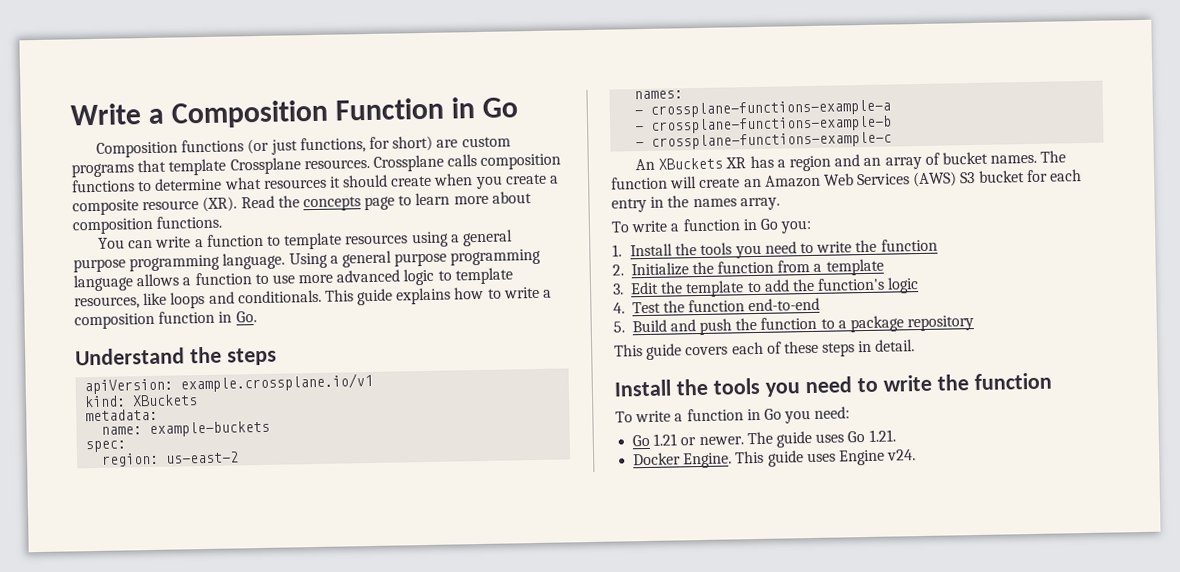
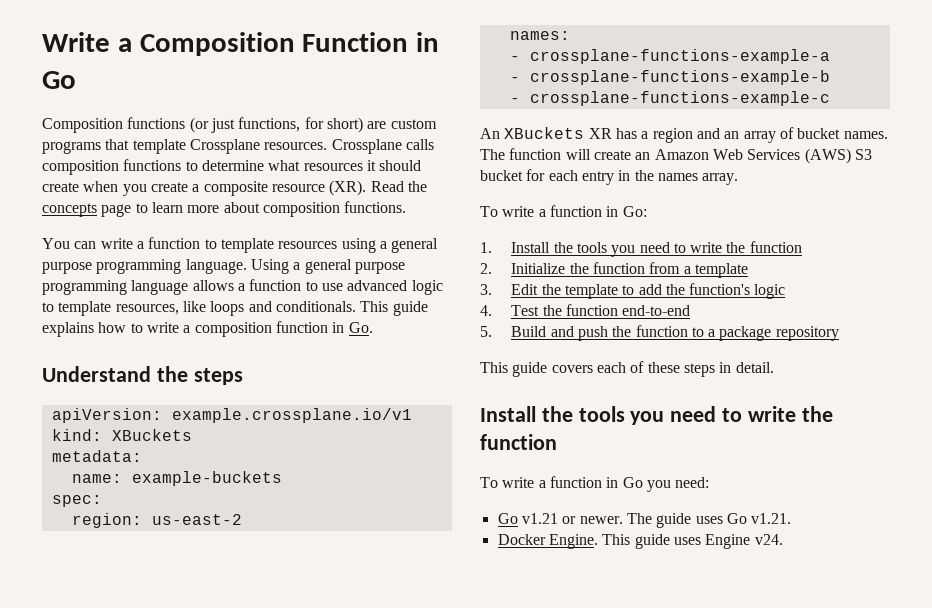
- Using a general purpose programming language allows a function to use more advanced logic to template resources, like loops and conditionals.
+ Using a general purpose programming language allows a function to use advanced logic to template resources, like loops and conditionals.
- To write a function in Go you:
+ To write a function in Go:
- Go 1.21 or newer.
+ Go v1.21 or newer.
- The guide uses Go 1.21.
+ The guide uses Go v1.21.

